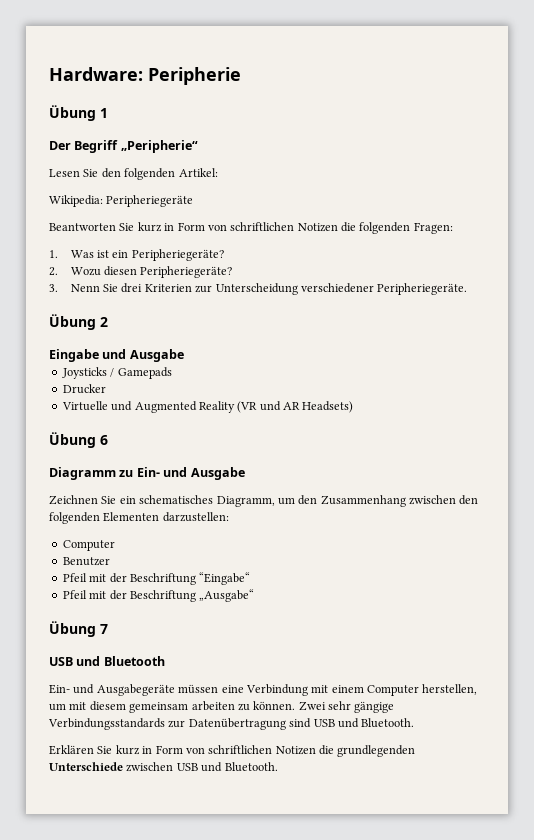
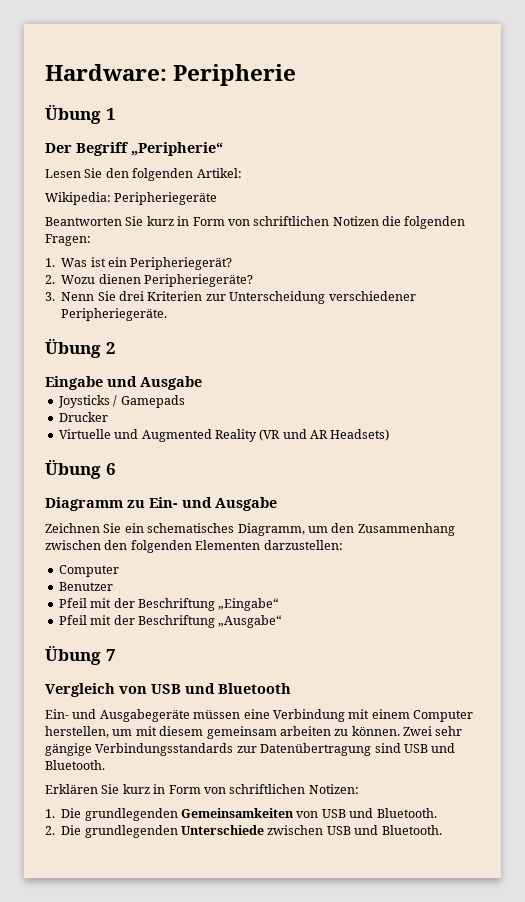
- 1. Was ist ein Peripheriegeräte?
+ 1. Was ist ein Peripheriegerät?
- 2. Wozu diesen Peripheriegeräte?
+ 2. Wozu dienen Peripheriegeräte?
- Pfeil mit der Beschriftung “Eingabe“
+ Pfeil mit der Beschriftung „Eingabe“
- USB und Bluetooth
+ Vergleich von USB und Bluetooth
- Erklären Sie kurz in Form von schriftlichen Notizen die grundlegenden Unterschiede zwischen USB und Bluetooth.
+ Erklären Sie kurz in Form von schriftlichen Notizen:
+ 1. Die grundlegenden Gemeinsamkeiten von USB und Bluetooth.
+ 2. Die grundlegenden Unterschiede zwischen USB und Bluetooth.

